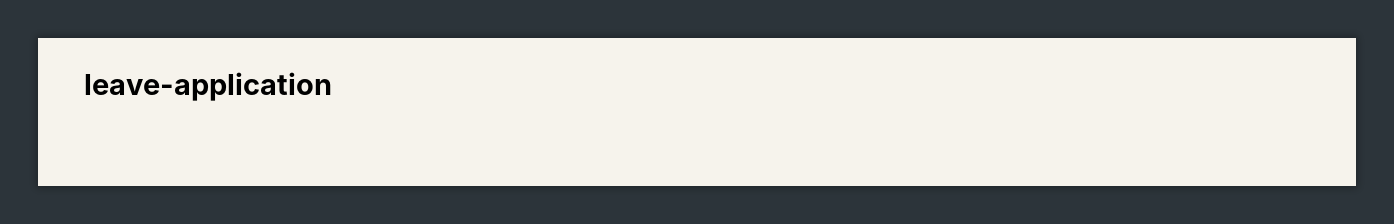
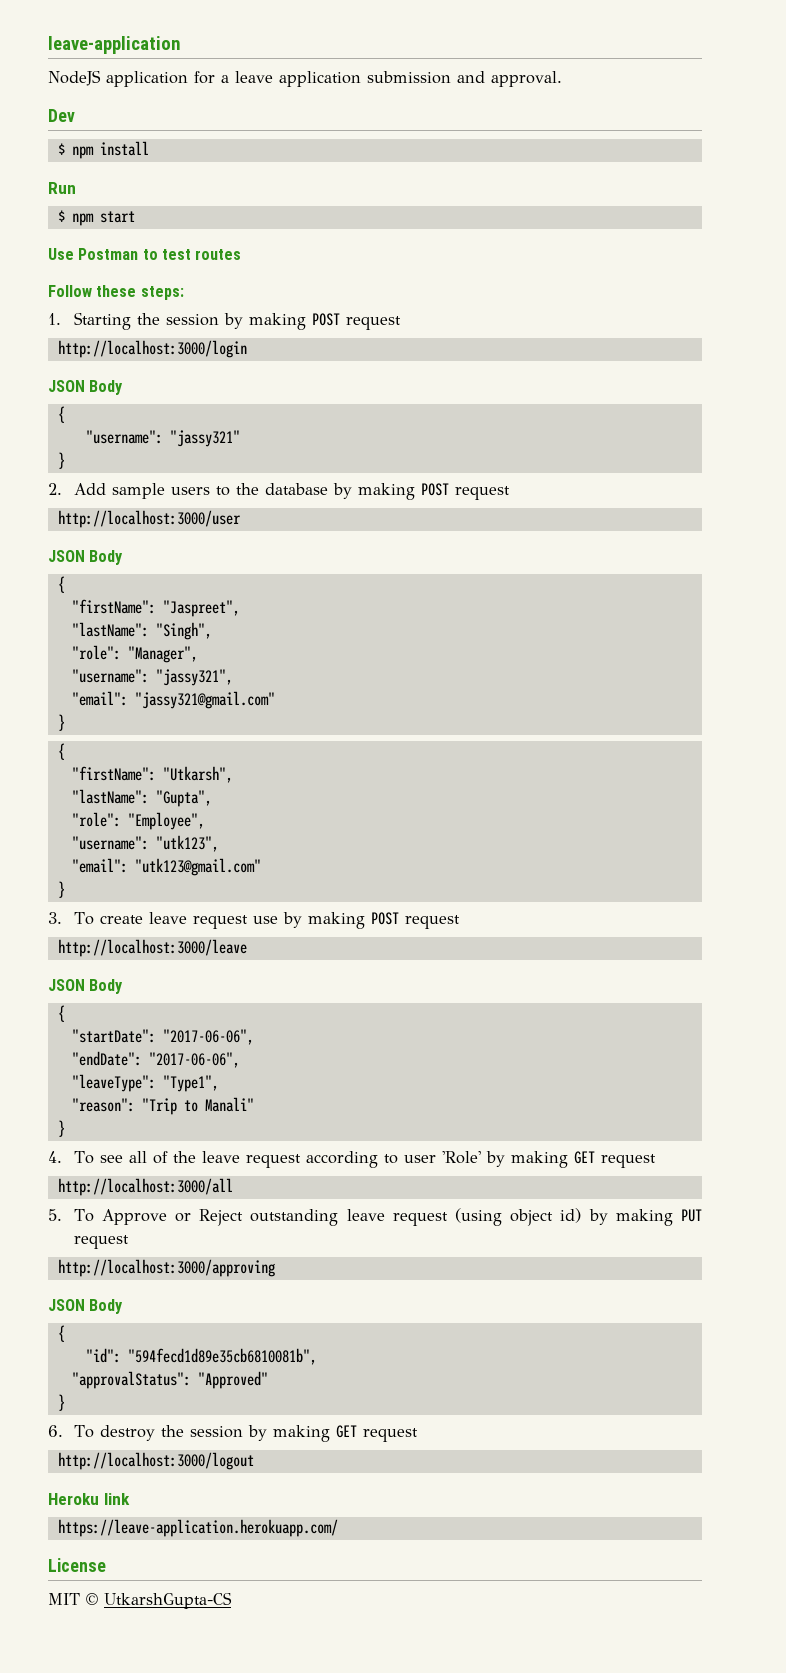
+ NodeJS application for a leave application submission and approval.
+ Dev
+ $ npm install
+ Run
+ $ npm start
+ Use Postman to test routes
+ Follow these steps:
+ 1. Starting the session by making POST request
+ http://localhost:3000/login
+ JSON Body
+ {
+ "username": "jassy321"
+ }
+ 2. Add sample users to the database by making POST request
+ http://localhost:3000/user
+ JSON Body
+ {
+ "firstName": "Jaspreet",
+ "lastName": "Singh",
+ "role": "Manager",
+ "username": "jassy321",
+ "email": "jassy321@gmail.com"
+ }
+ {
+ "firstName": "Utkarsh",
+ "lastName": "Gupta",
+ "role": "Employee",
+ "username": "utk123",
+ "email": "utk123@gmail.com"
+ }
+ 3. To create leave request use by making POST request
+ http://localhost:3000/leave
+ JSON Body
+ {
+ "startDate": "2017-06-06",
+ "endDate": "2017-06-06",
+ "leaveType": "Type1",
+ "reason": "Trip to Manali"
+ }
+ 4. To see all of the leave request according to user 'Role' by making GET request
+ http://localhost:3000/all
+ 5. To Approve or Reject outstanding leave request (using object id) by making PUT request
+ http://localhost:3000/approving
+ JSON Body
+ {
+ "id": "594fecd1d89e35cb6810081b",
+ "approvalStatus": "Approved"
+ }
+ 6. To destroy the session by making GET request
+ http://localhost:3000/logout
+ Heroku link
+ https://leave-application.herokuapp.com/
+ License
+ MIT © UtkarshGupta-CS

